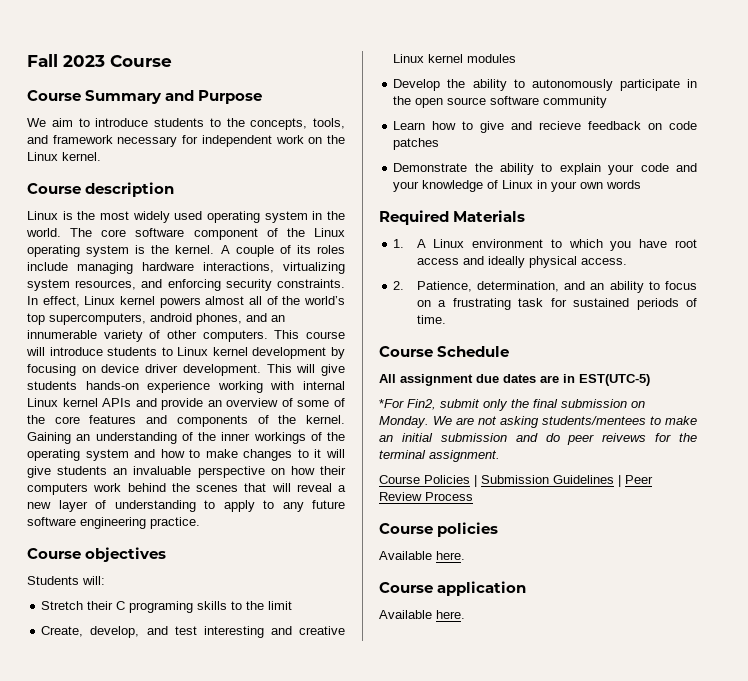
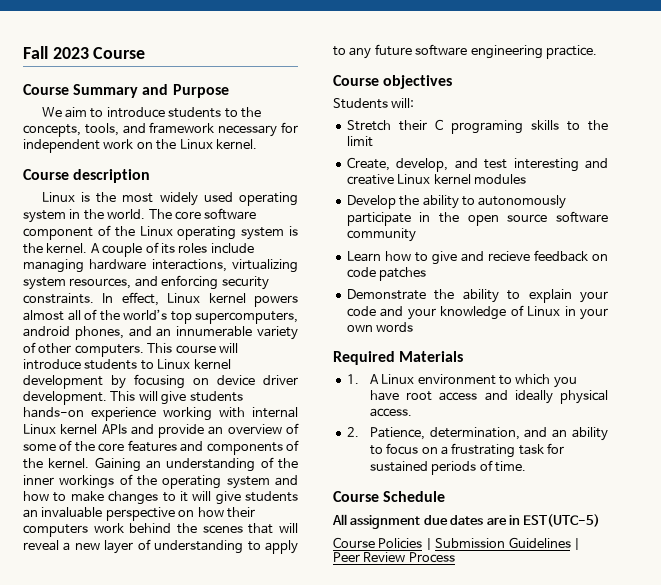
- *For Fin2, submit only the final submission on Monday. We are not asking students/mentees to make an initial submission and do peer reivews for the terminal assignment.
- Course policies
- Available here.
- Course application
- Available here.

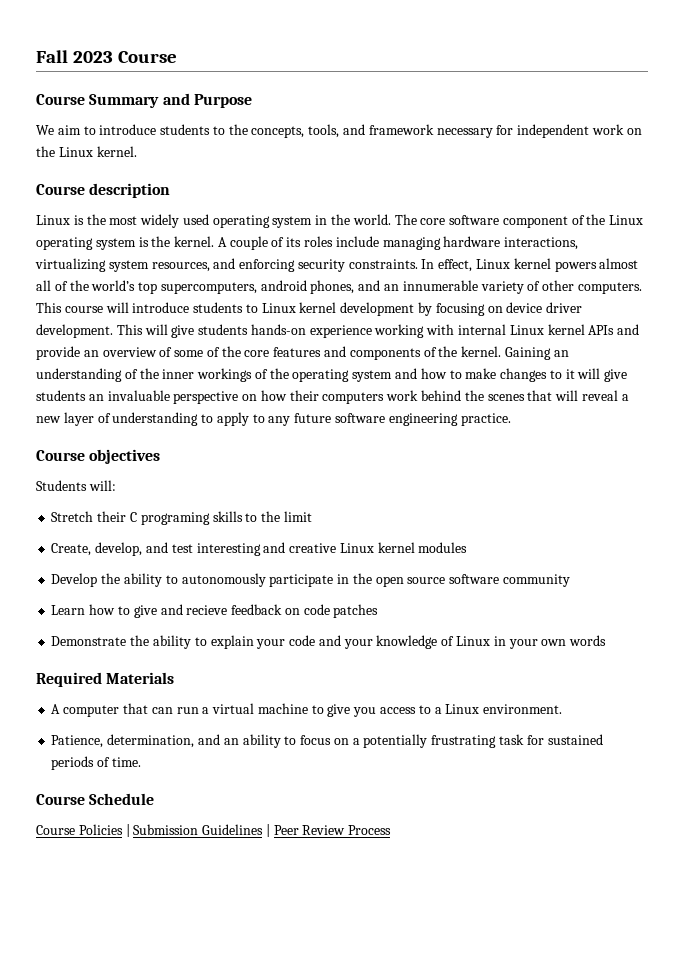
- 1. A Linux environment to which you have root access and ideally physical access.
- 2. Patience, determination, and an ability to focus on a frustrating task for sustained periods of time.
+ A computer that can run a virtual machine to give you access to a Linux environment.
+ Patience, determination, and an ability to focus on a potentially frustrating task for sustained periods of time.
- All assignment due dates are in EST(UTC-5)

